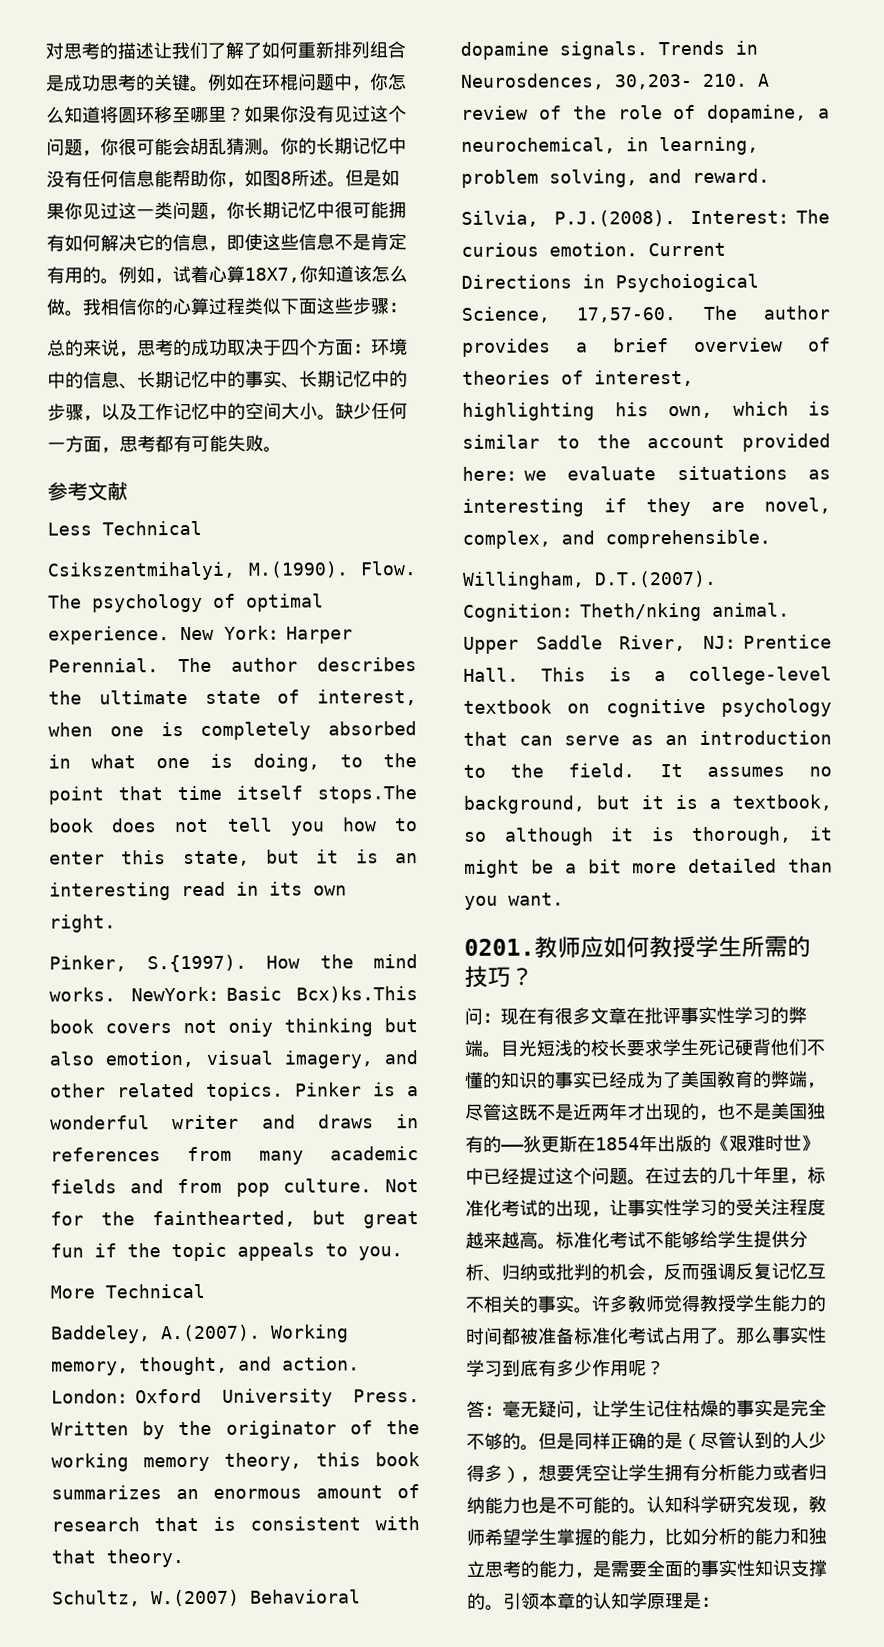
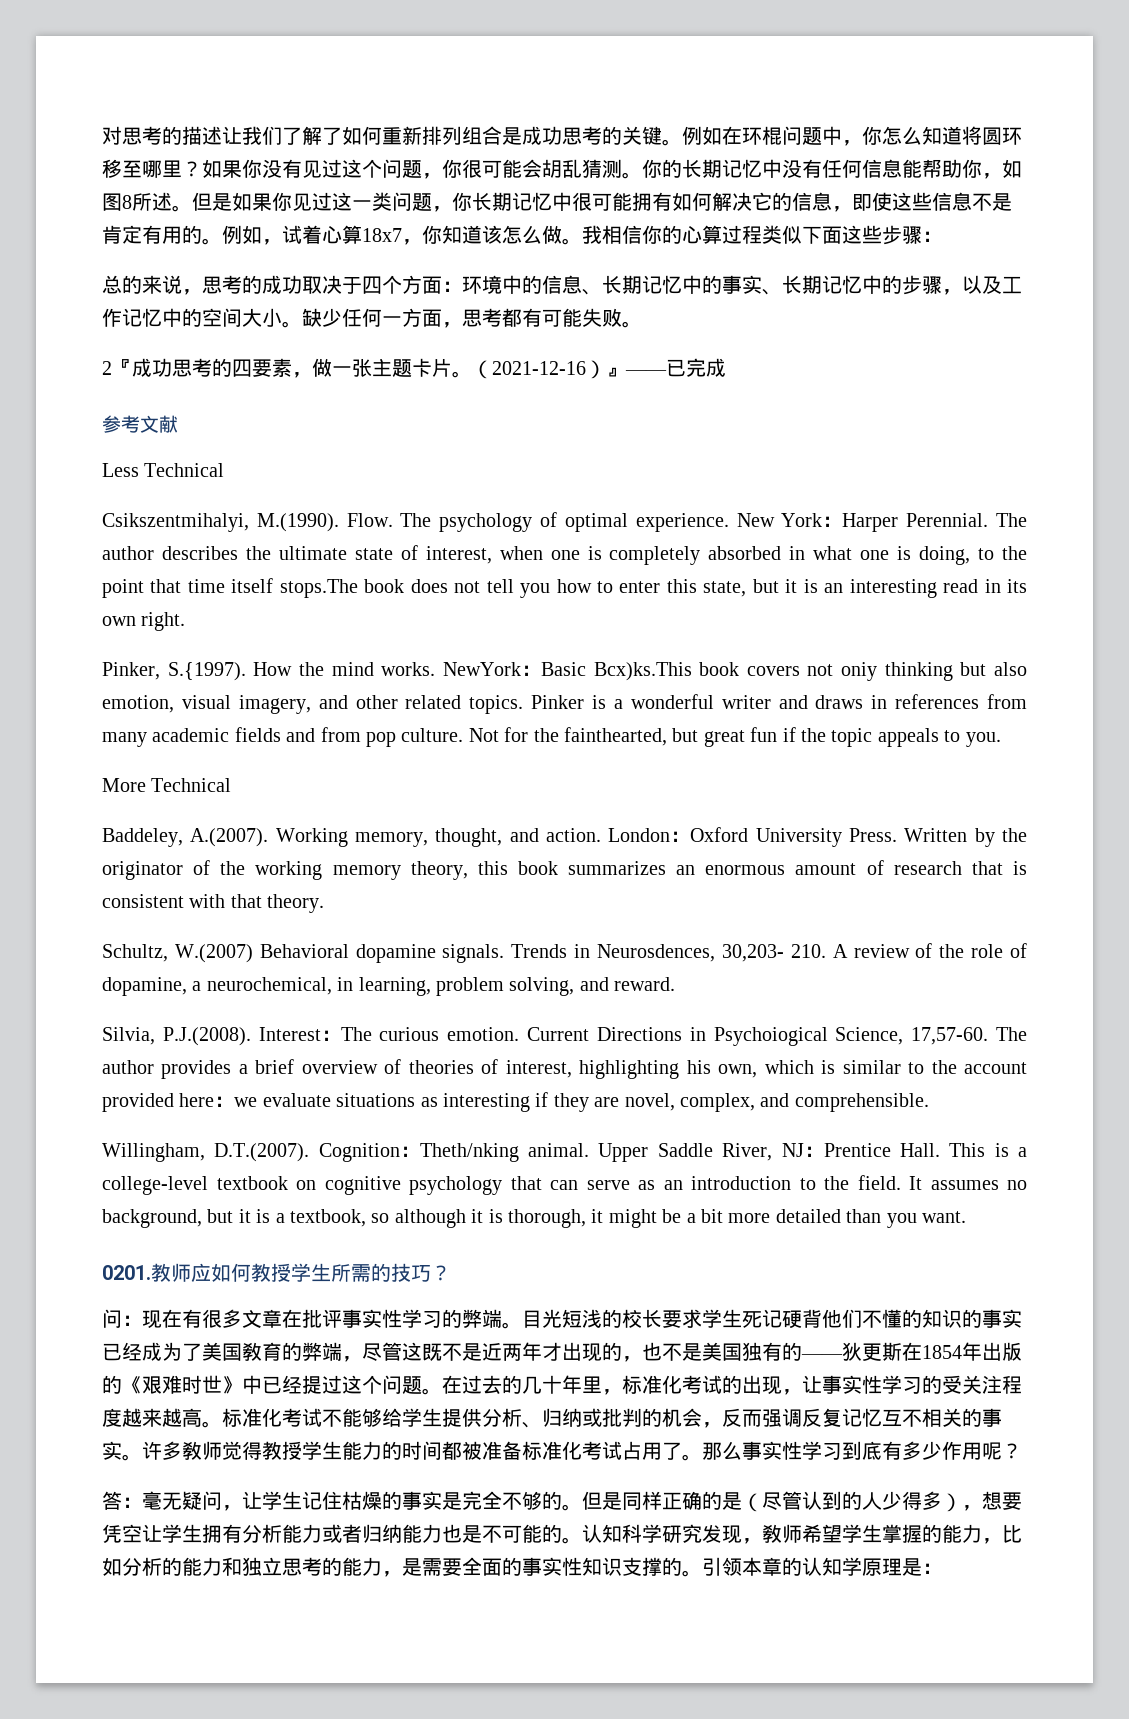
- 例如，试着心算18X7,你知道该怎么做。
+ 例如，试着心算18x7，你知道该怎么做。
+ 2『成功思考的四要素，做一张主题卡片。（2021-12-16）』——已完成

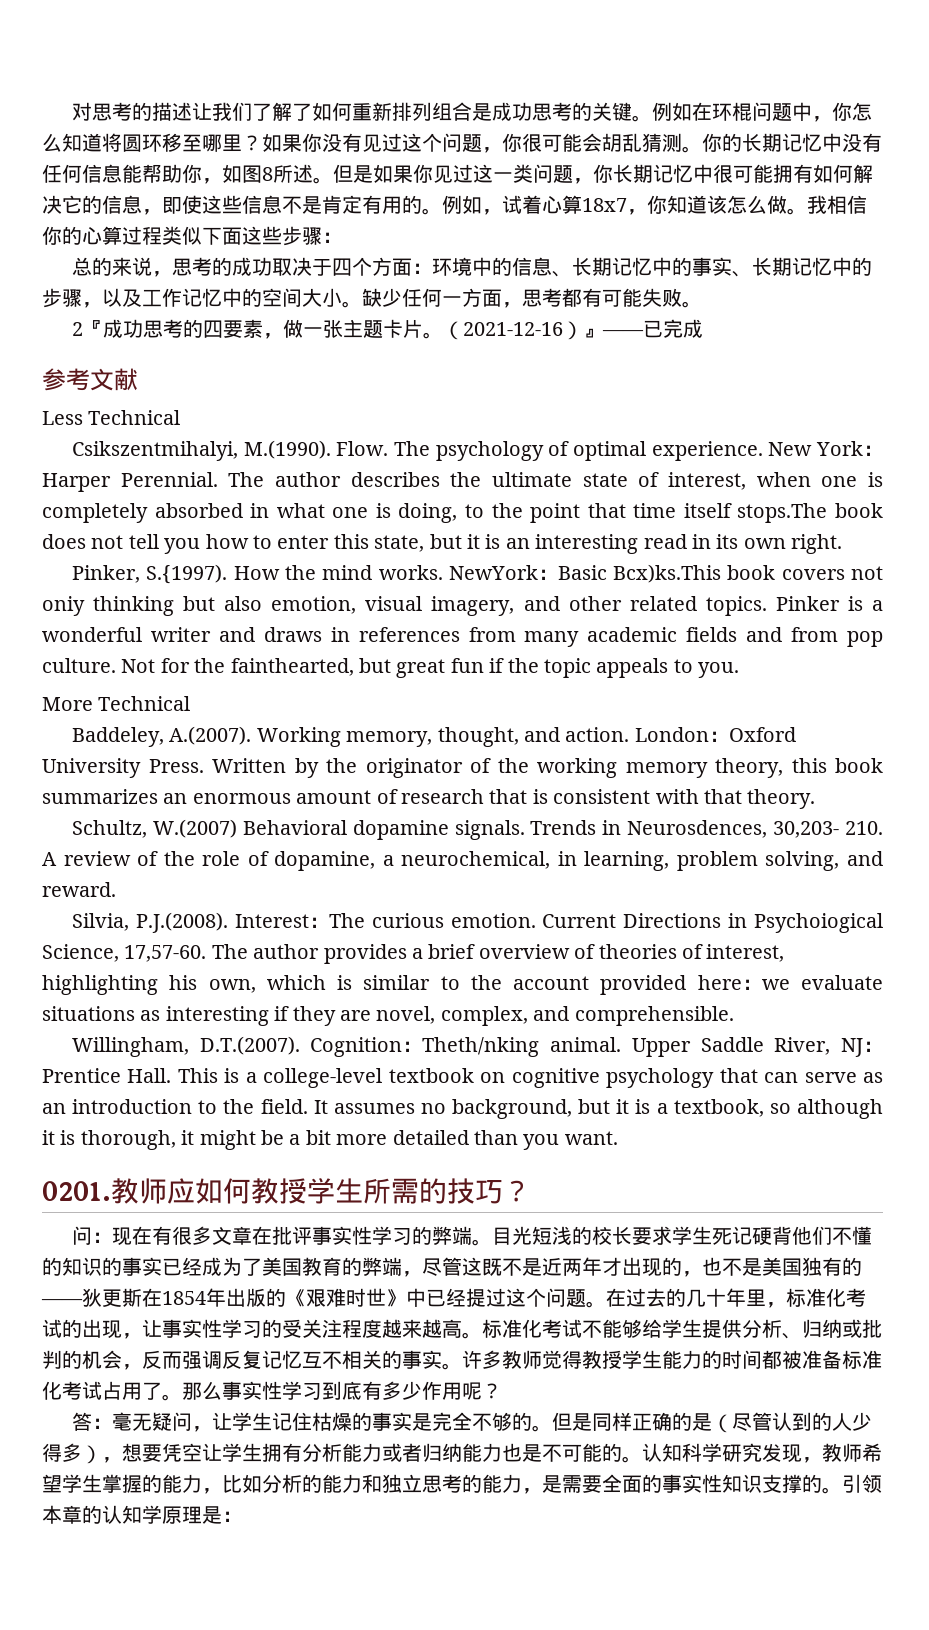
- 目光短浅的校长要求学生死记硬背他们不懂的知识的事实已经成为了美国敎育的弊端，尽管这既不是近两年才出现的，也不是美国独有的——狄更斯在1854年出版的《艰难时世》中已经提过这个问题。
+ 目光短浅的校长要求学生死记硬背他们不懂的知识的事实已经成为了美国教育的弊端，尽管这既不是近两年才出现的，也不是美国独有的——狄更斯在1854年出版的《艰难时世》中已经提过这个问题。
- 许多敎师觉得教授学生能力的时间都被准备标准化考试占用了。
+ 许多教师觉得教授学生能力的时间都被准备标准化考试占用了。
- 认知科学研究发现，敎师希望学生掌握的能力，比如分析的能力和独立思考的能力，是需要全面的事实性知识支撑的。
+ 认知科学研究发现，教师希望学生掌握的能力，比如分析的能力和独立思考的能力，是需要全面的事实性知识支撑的。

